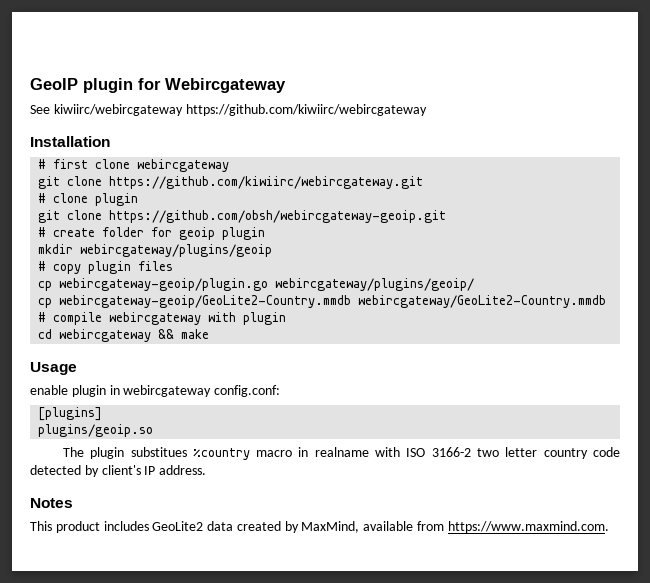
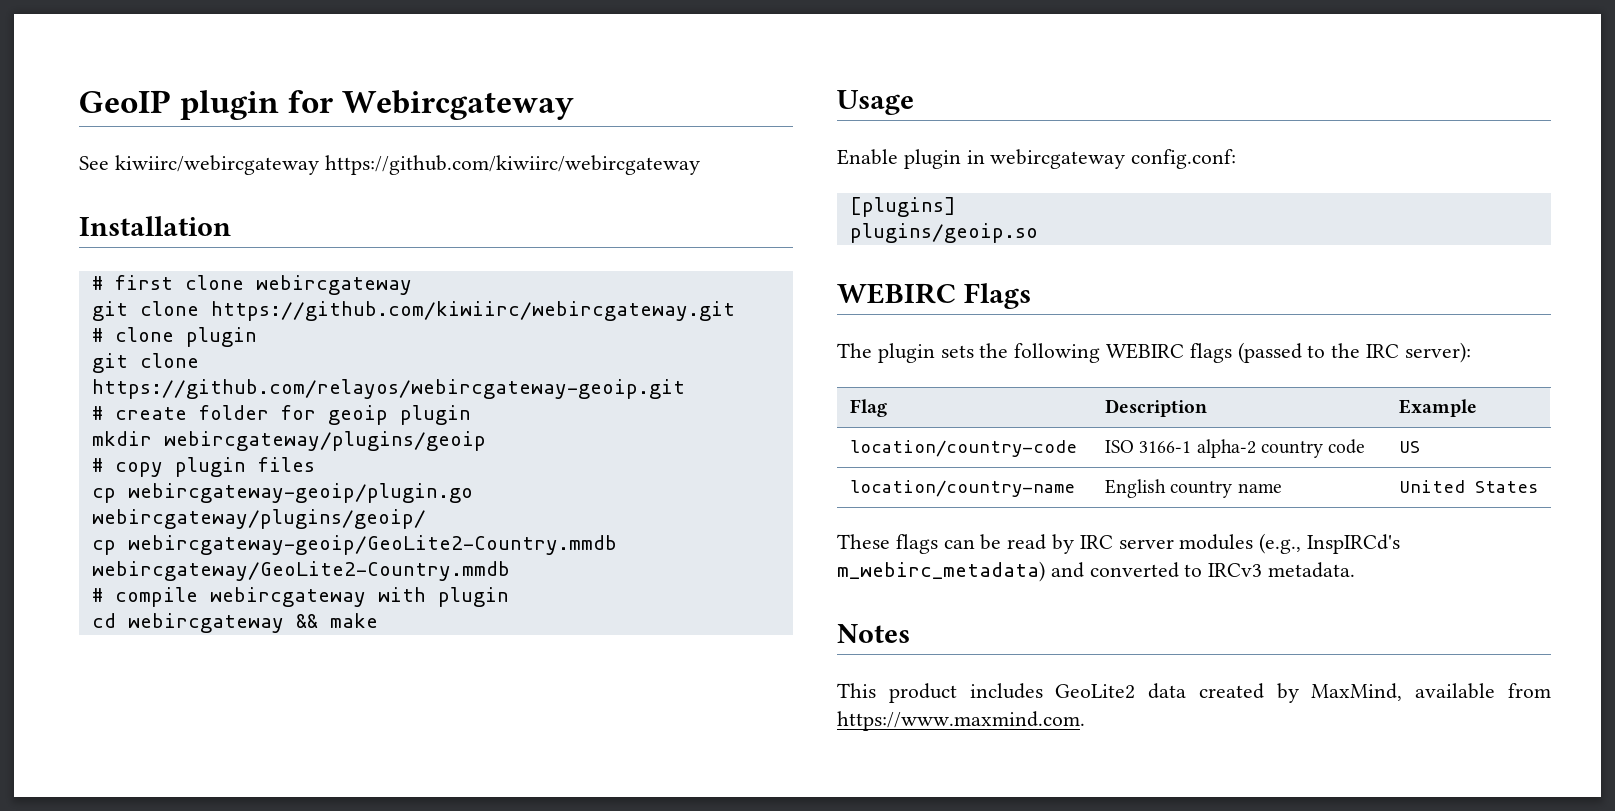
- git clone https://github.com/obsh/webircgateway-geoip.git
+ git clone https://github.com/relayos/webircgateway-geoip.git
- enable plugin in webircgateway config.conf:
+ Enable plugin in webircgateway config.conf:
+ WEBIRC Flags
- The plugin substitues %country macro in realname with ISO 3166-2 two letter country code detected by client's IP address.
+ The plugin sets the following WEBIRC flags (passed to the IRC server):
+ Flag | Description | Example
+ location/country-code | ISO 3166-1 alpha-2 country code | US
+ location/country-name | English country name | United States
+ These flags can be read by IRC server modules (e.g., InspIRCd's m_webirc_metadata) and converted to IRCv3 metadata.

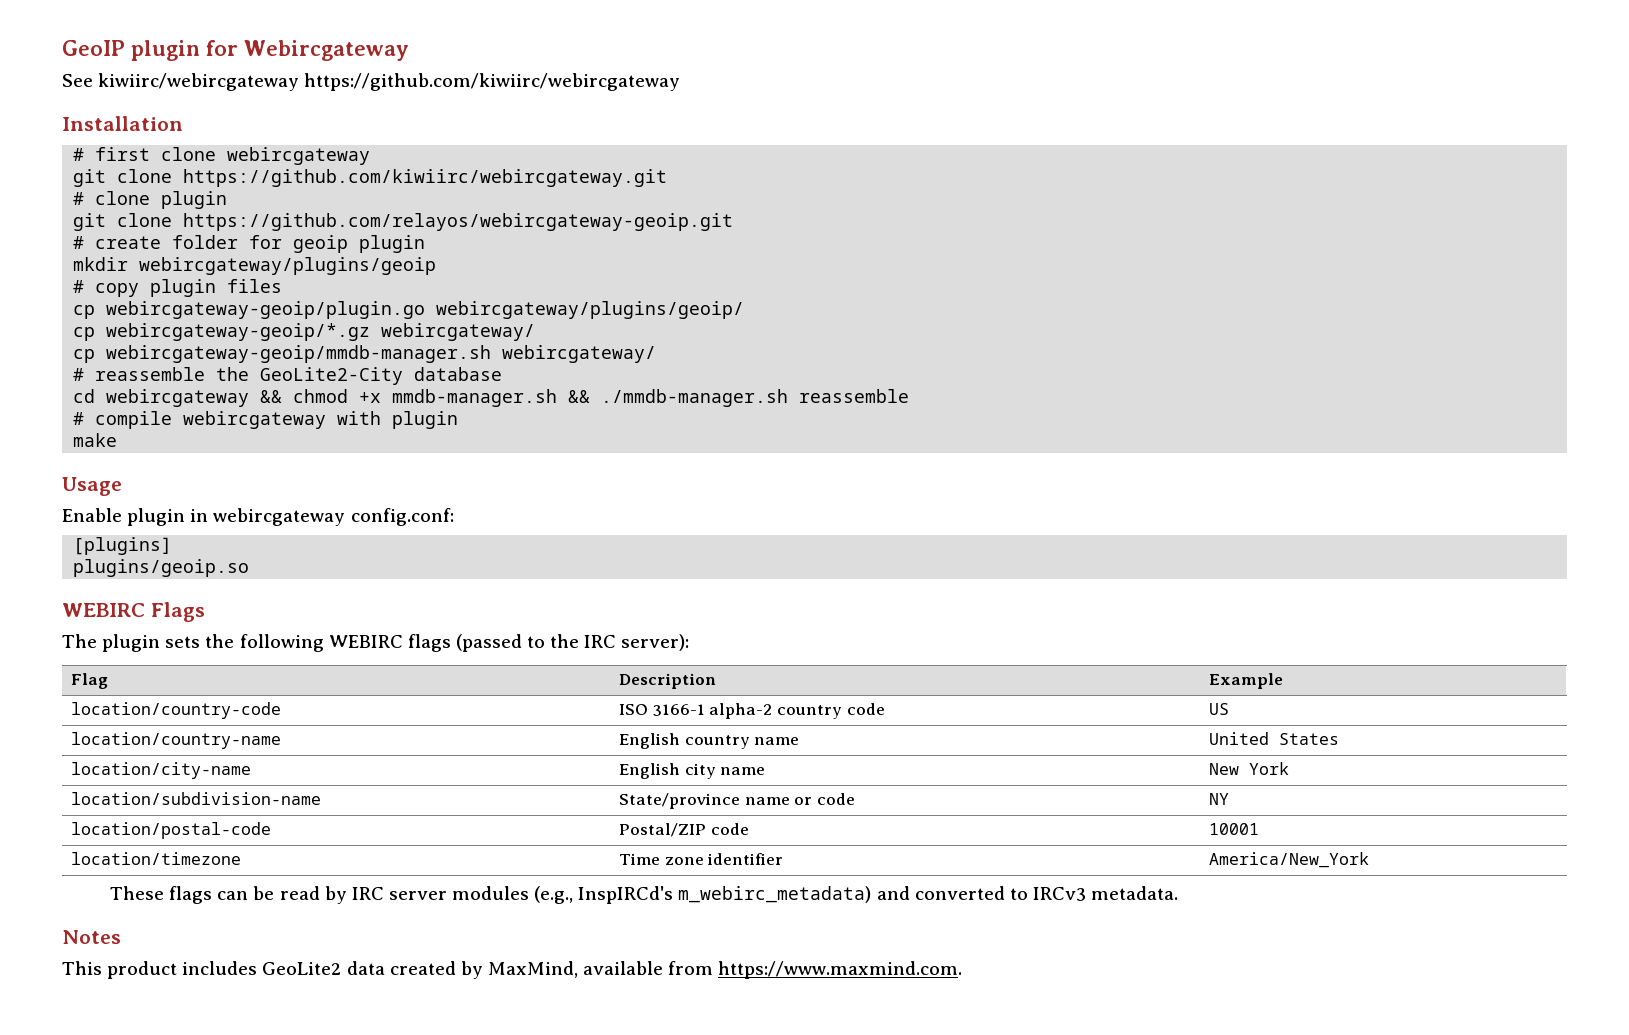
- cp webircgateway-geoip/GeoLite2-Country.mmdb webircgateway/GeoLite2-Country.mmdb
+ cp webircgateway-geoip/*.gz webircgateway/
+ cp webircgateway-geoip/mmdb-manager.sh webircgateway/
+ # reassemble the GeoLite2-City database
+ cd webircgateway && chmod +x mmdb-manager.sh && ./mmdb-manager.sh reassemble
- cd webircgateway && make
+ make
+ location/city-name | English city name | New York
+ location/subdivision-name | State/province name or code | NY
+ location/postal-code | Postal/ZIP code | 10001
+ location/timezone | Time zone identifier | America/New_York

